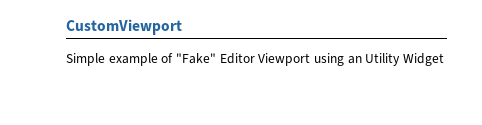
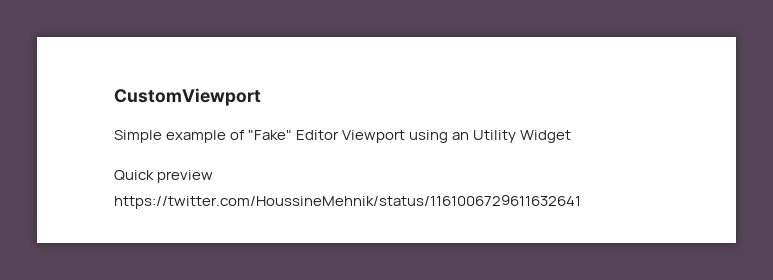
+ Quick preview https://twitter.com/HoussineMehnik/status/1161006729611632641

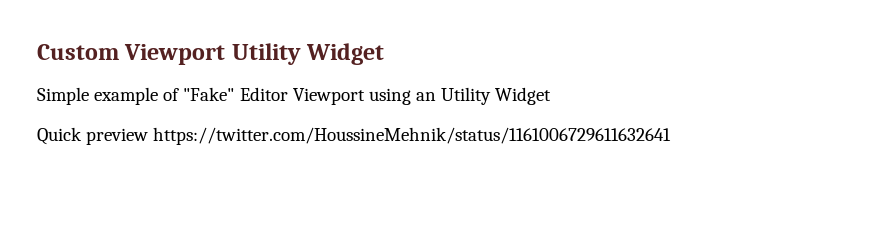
- CustomViewport
+ Custom Viewport Utility Widget

